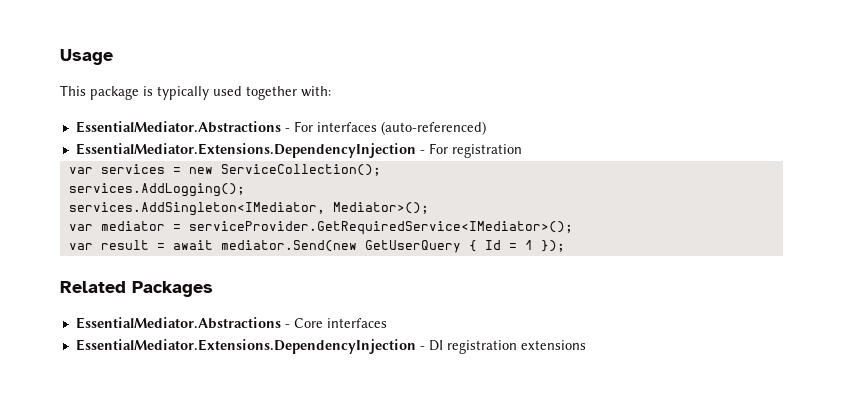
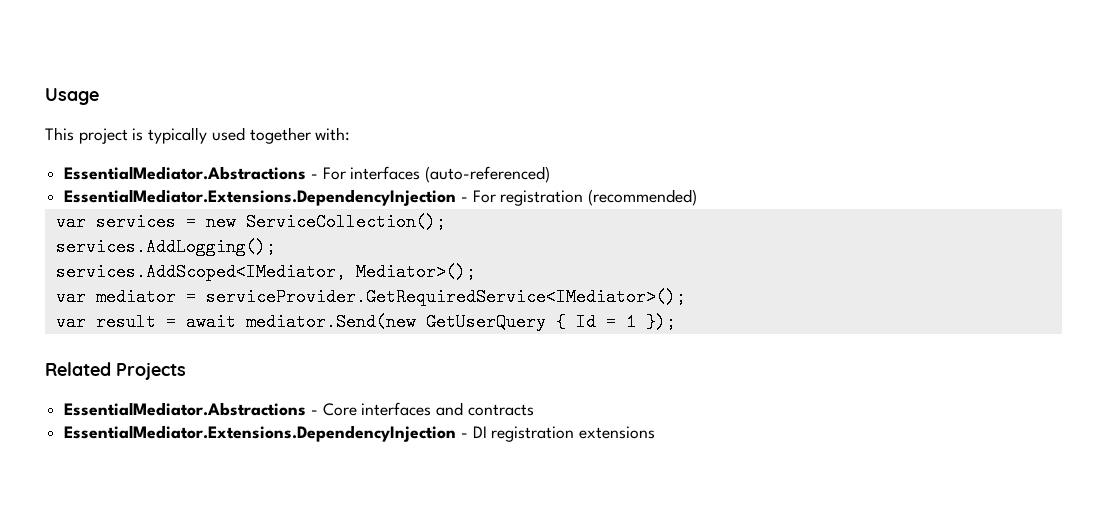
- This package is typically used together with:
+ This project is typically used together with:
- EssentialMediator.Extensions.DependencyInjection - For registration
+ EssentialMediator.Extensions.DependencyInjection - For registration (recommended)
- services.AddSingleton<IMediator, Mediator>();
+ services.AddScoped<IMediator, Mediator>();
- Related Packages
+ Related Projects
- EssentialMediator.Abstractions - Core interfaces
+ EssentialMediator.Abstractions - Core interfaces and contracts

